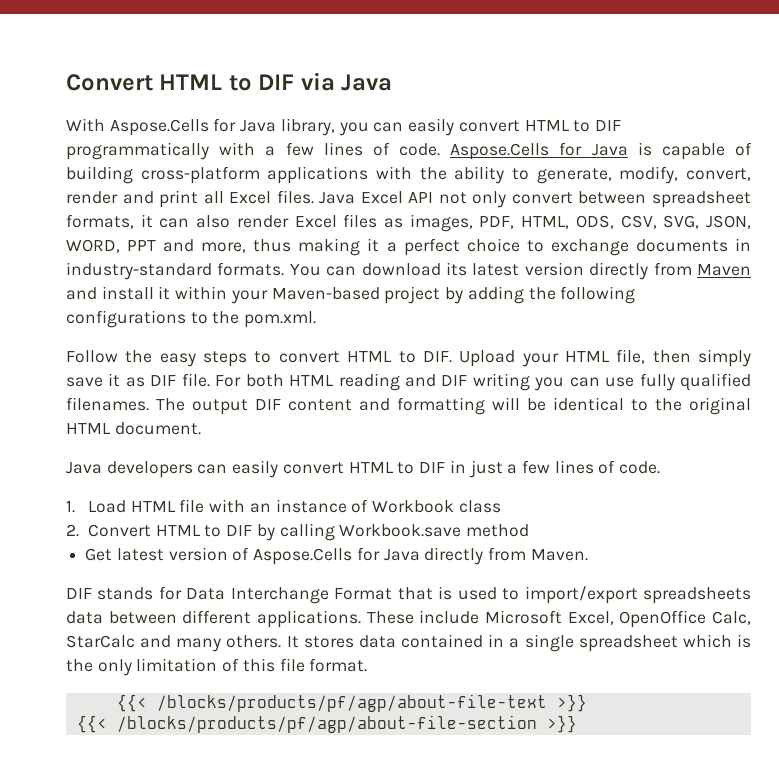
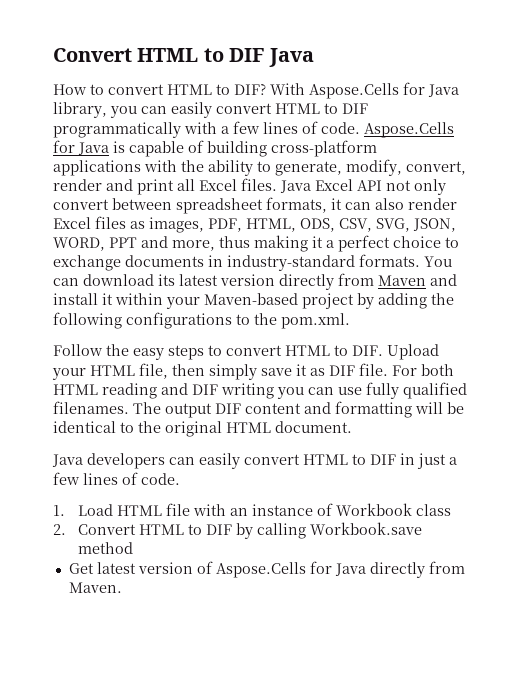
- Convert HTML to DIF via Java
+ Convert HTML to DIF Java
+ How to convert HTML to DIF?
- DIF stands for Data Interchange Format that is used to import/export spreadsheets data between different applications. These include Microsoft Excel, OpenOffice Calc, StarCalc and many others. It stores data contained in a single spreadsheet which is the only limitation of this file format.
- {{< /blocks/products/pf/agp/about-file-text >}}
- {{< /blocks/products/pf/agp/about-file-section >}}

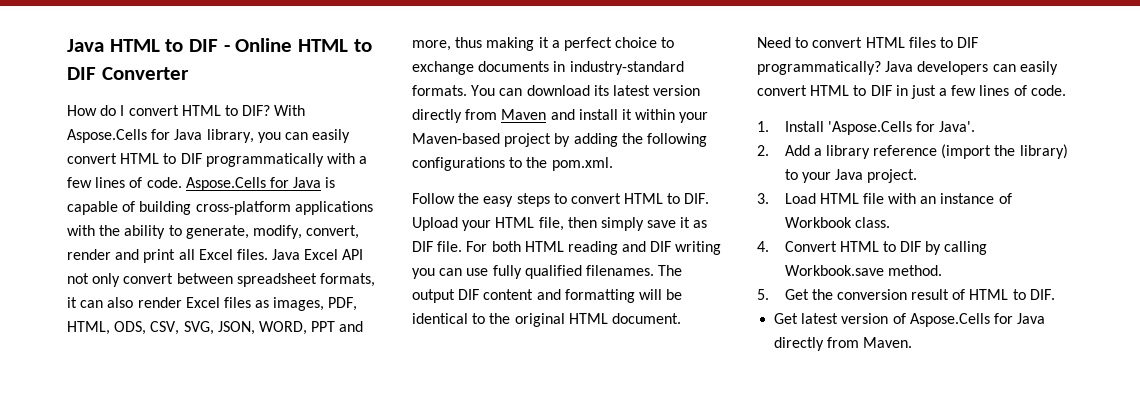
- Convert HTML to DIF Java
+ Java HTML to DIF - Online HTML to DIF Converter
- How to convert HTML to DIF?
+ How do I convert HTML to DIF?
+ Need to convert HTML files to DIF programmatically?
- 1. Load HTML file with an instance of Workbook class
- 2. Convert HTML to DIF by calling Workbook.save method
+ 1. Install 'Aspose.Cells for Java'.
+ 2. Add a library reference (import the library) to your Java project.
+ 3. Load HTML file with an instance of Workbook class.
+ 4. Convert HTML to DIF by calling Workbook.save method.
+ 5. Get the conversion result of HTML to DIF.

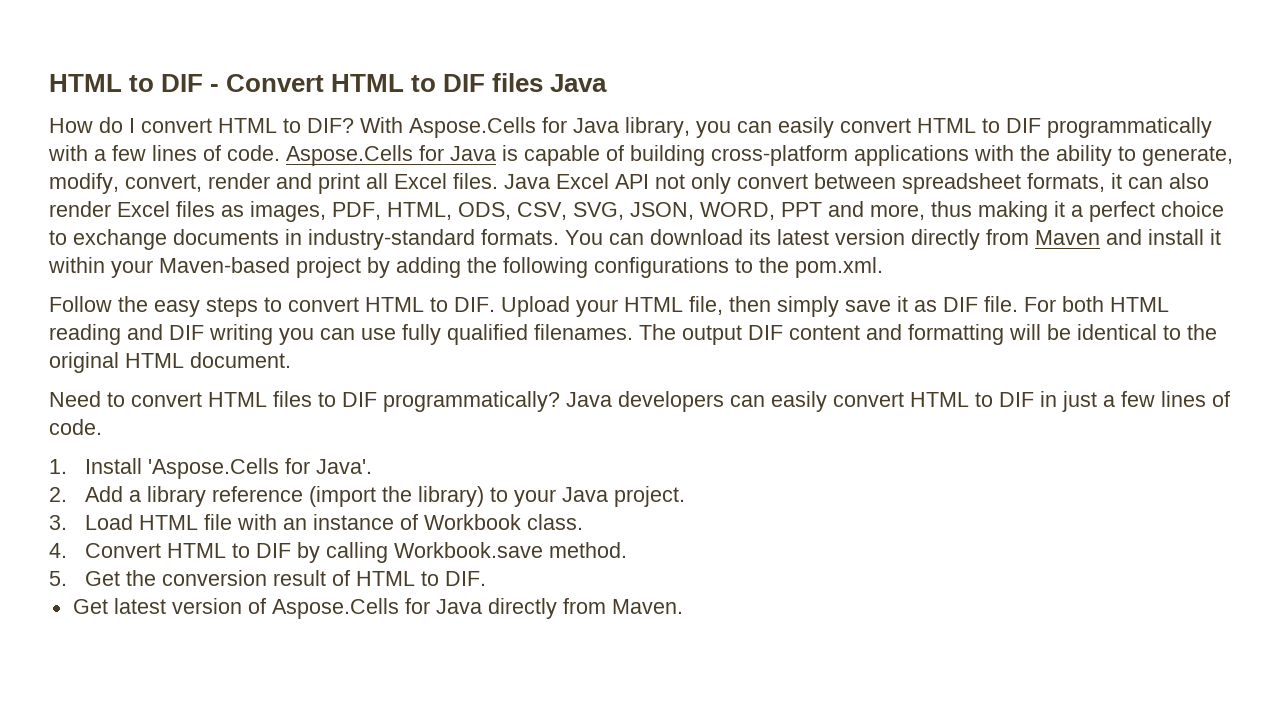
- Java HTML to DIF - Online HTML to DIF Converter
+ HTML to DIF - Convert HTML to DIF files Java

